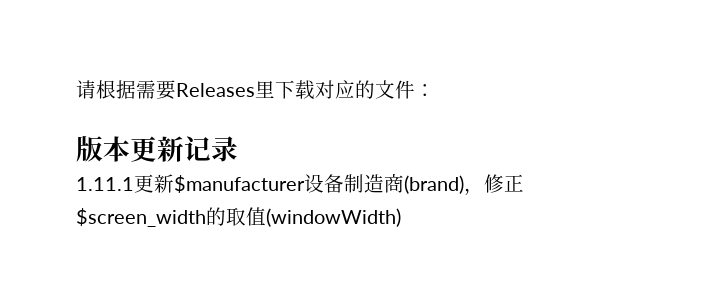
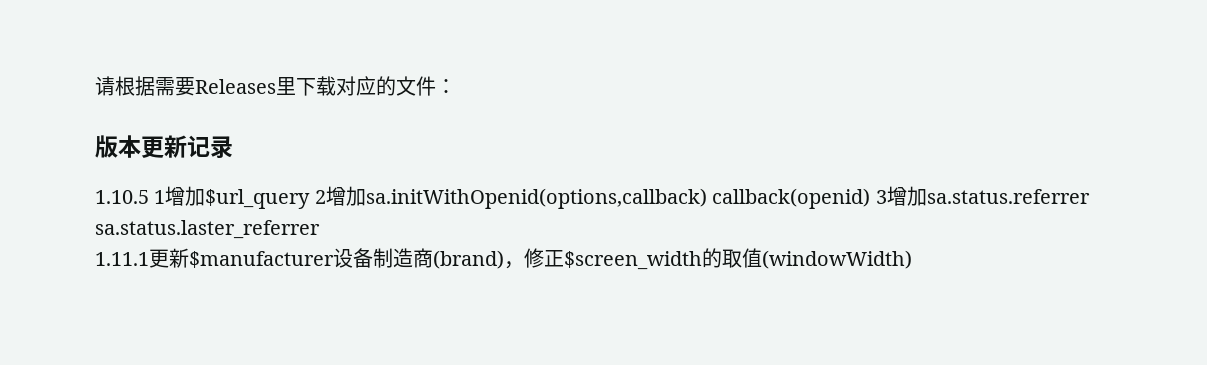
+ 1.10.5 1增加$url_query 2增加sa.initWithOpenid(options,callback) callback(openid) 3增加sa.status.referrer sa.status.laster_referrer

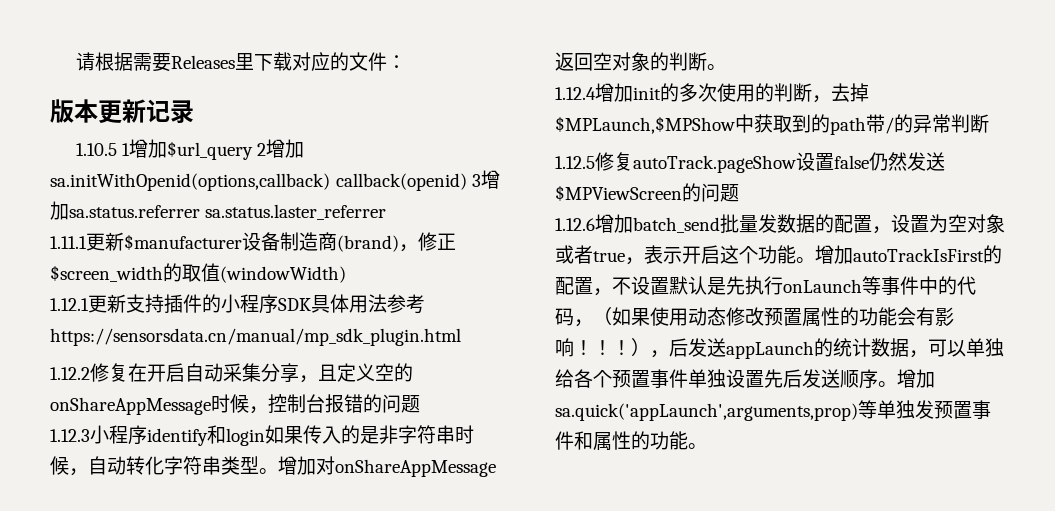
+ 1.12.1更新支持插件的小程序SDK具体用法参考https://sensorsdata.cn/manual/mp_sdk_plugin.html
+ 1.12.2修复在开启自动采集分享，且定义空的onShareAppMessage时候，控制台报错的问题
+ 1.12.3小程序identify和login如果传入的是非字符串时候，自动转化字符串类型。增加对onShareAppMessage返回空对象的判断。
+ 1.12.4增加init的多次使用的判断，去掉$MPLaunch,$MPShow中获取到的path带/的异常判断
+ 1.12.5修复autoTrack.pageShow设置false仍然发送$MPViewScreen的问题
+ 1.12.6增加batch_send批量发数据的配置，设置为空对象或者true，表示开启这个功能。增加autoTrackIsFirst的配置，不设置默认是先执行onLaunch等事件中的代码，（如果使用动态修改预置属性的功能会有影响！！！），后发送appLaunch的统计数据，可以单独给各个预置事件单独设置先后发送顺序。增加sa.quick('appLaunch',arguments,prop)等单独发预置事件和属性的功能。

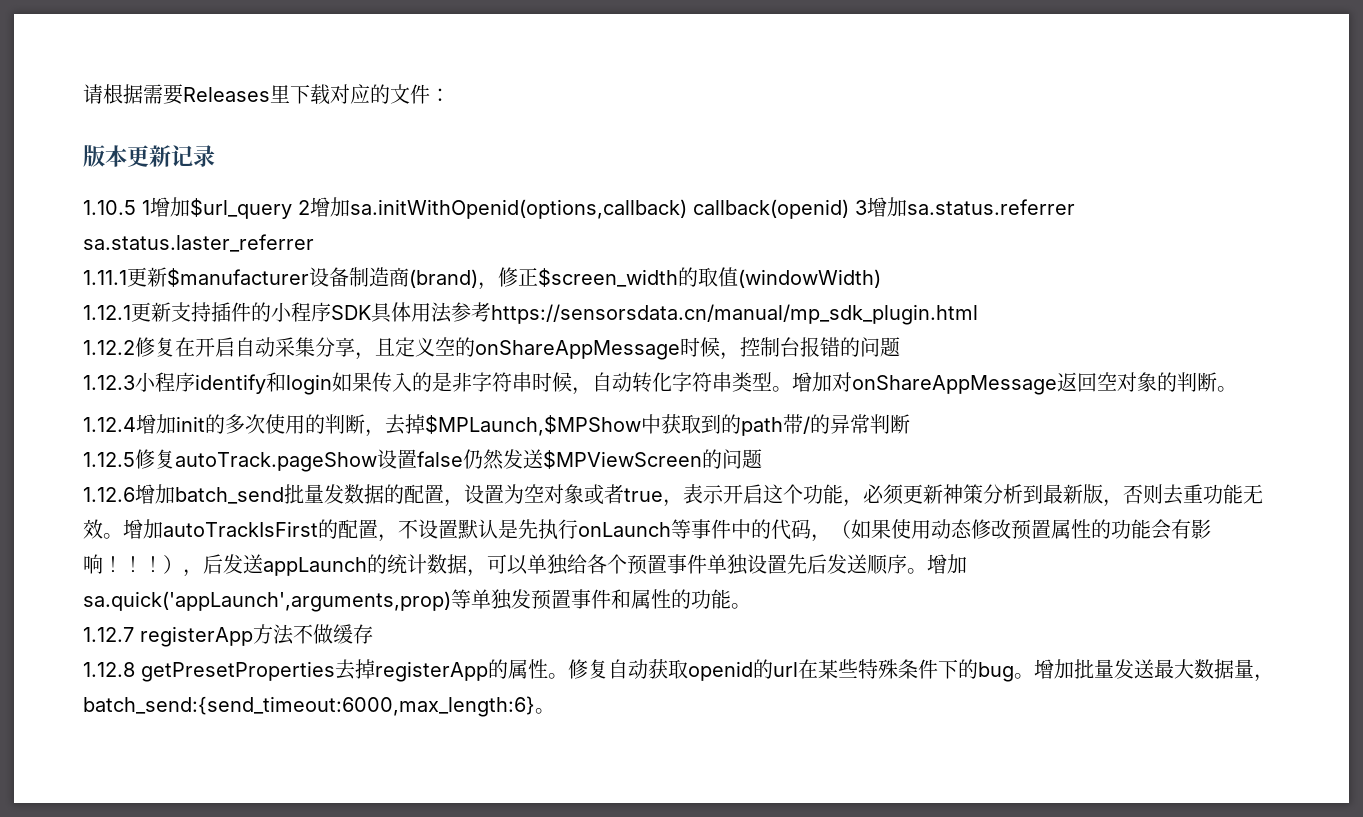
- 1.12.6增加batch_send批量发数据的配置，设置为空对象或者true，表示开启这个功能。
+ 1.12.6增加batch_send批量发数据的配置，设置为空对象或者true，表示开启这个功能，必须更新神策分析到最新版，否则去重功能无效。
+ 1.12.7 registerApp方法不做缓存
+ 1.12.8 getPresetProperties去掉registerApp的属性。修复自动获取openid的url在某些特殊条件下的bug。增加批量发送最大数据量，batch_send:{send_timeout:6000,max_length:6}。

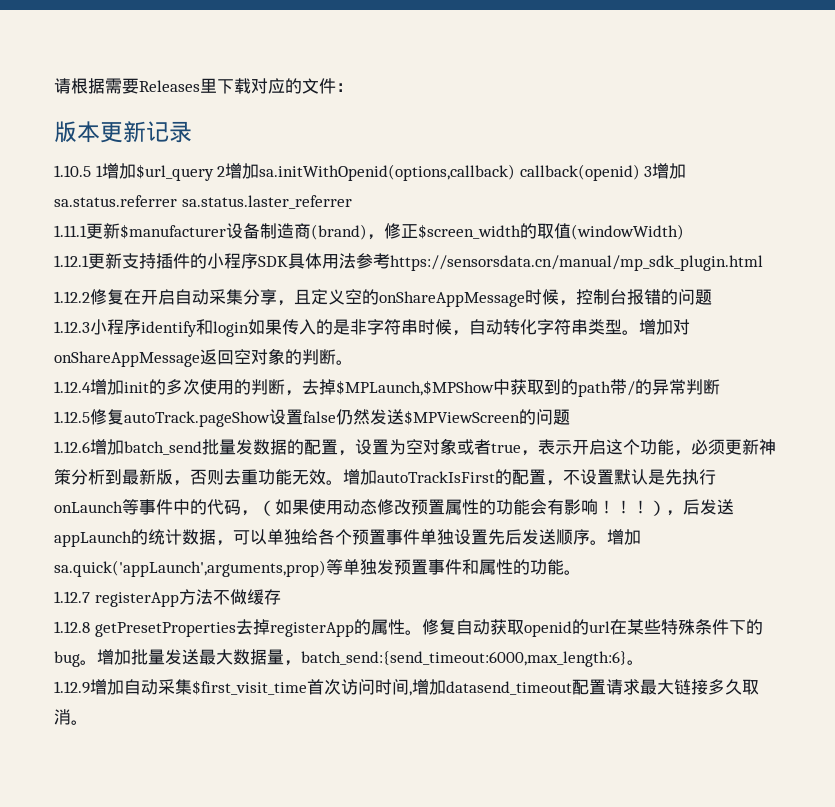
+ 1.12.9增加自动采集$first_visit_time首次访问时间,增加datasend_timeout配置请求最大链接多久取消。

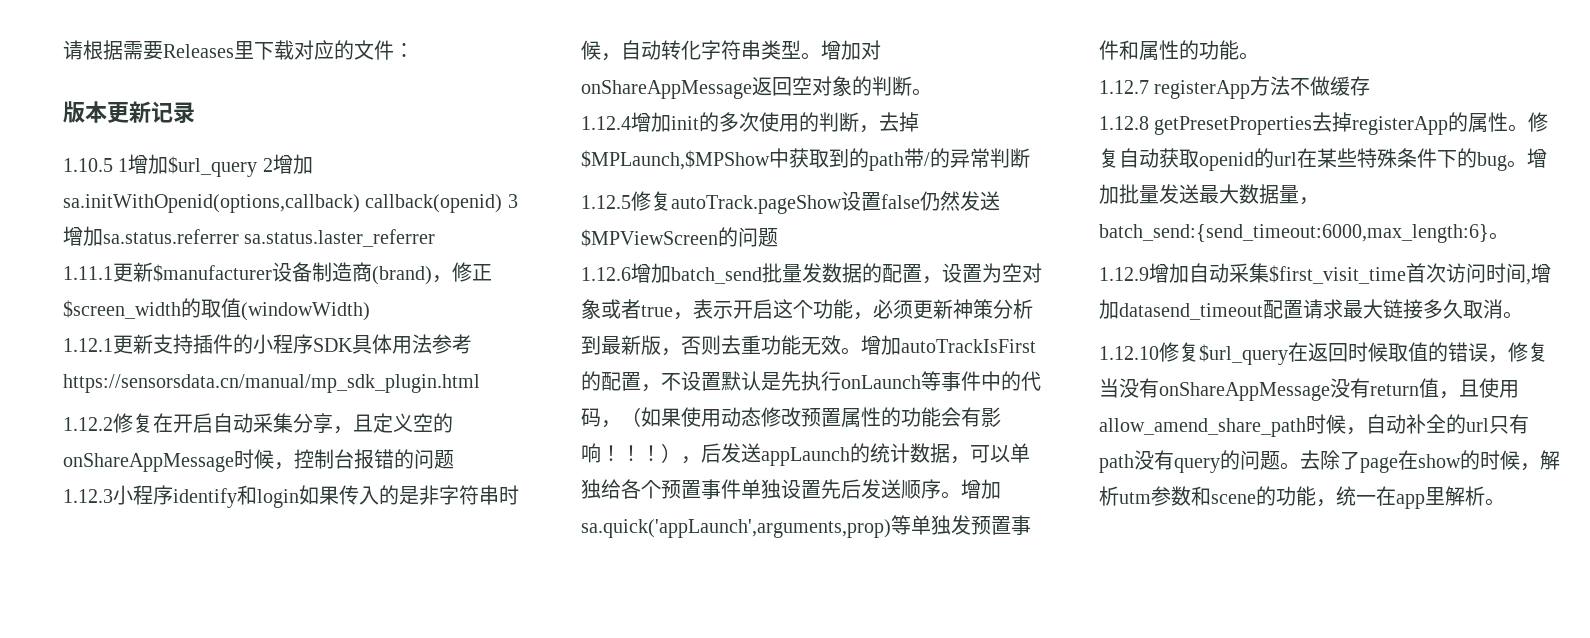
+ 1.12.10修复$url_query在返回时候取值的错误，修复当没有onShareAppMessage没有return值，且使用allow_amend_share_path时候，自动补全的url只有path没有query的问题。去除了page在show的时候，解析utm参数和scene的功能，统一在app里解析。

